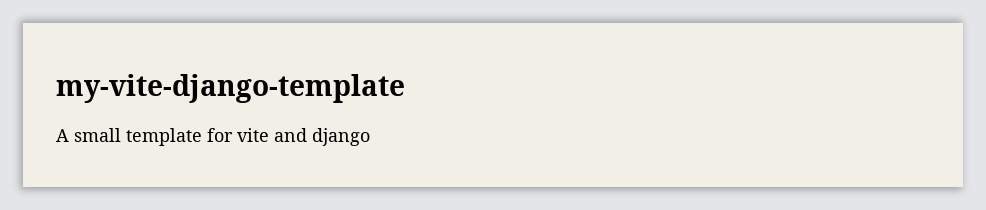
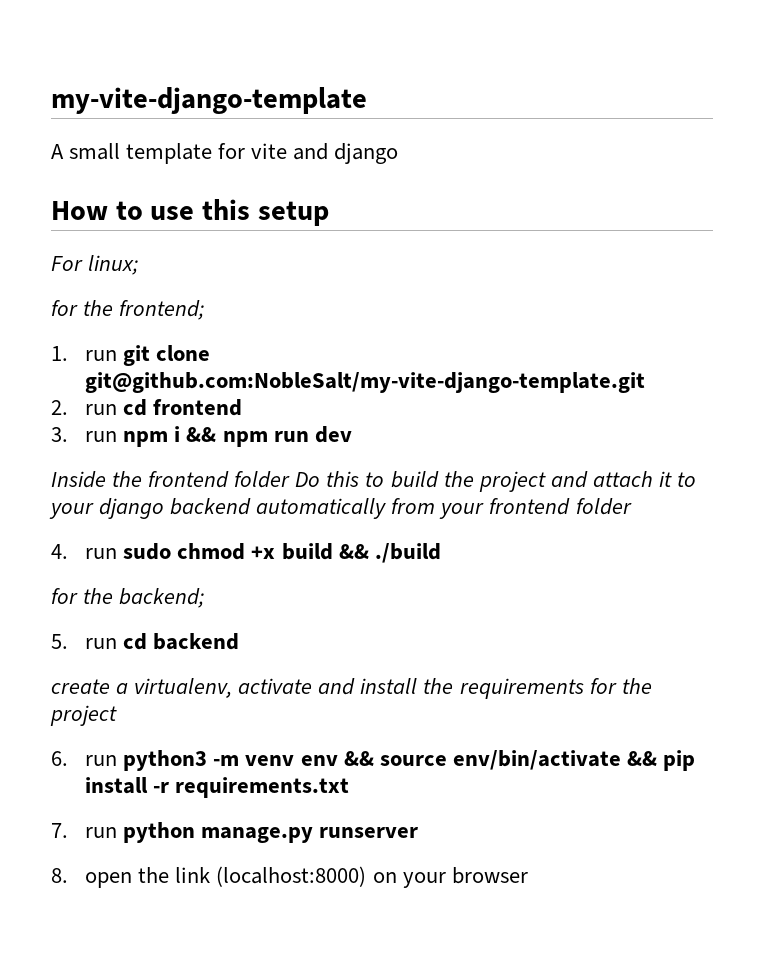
+ How to use this setup
+ For linux;
+ for the frontend;
+ 1. run git clone git@github.com:NobleSalt/my-vite-django-template.git
+ 2. run cd frontend
+ 3. run npm i && npm run dev
+ Inside the frontend folder Do this to build the project and attach it to your django backend automatically from your frontend folder
+ 4. run sudo chmod +x build && ./build
+ for the backend;
+ 5. run cd backend
+ create a virtualenv, activate and install the requirements for the project
+ 6. run python3 -m venv env && source env/bin/activate && pip install -r requirements.txt
+ 7. run python manage.py runserver
+ 8. open the link (localhost:8000) on your browser

